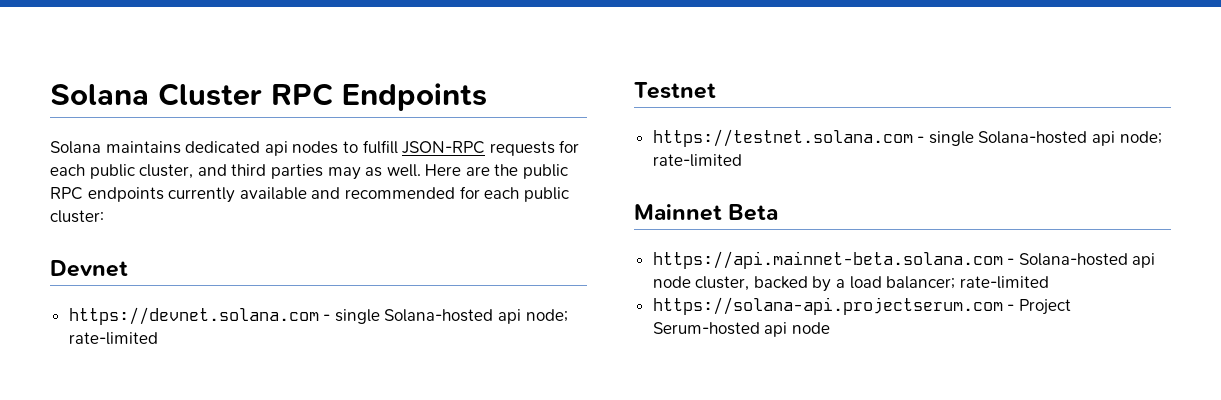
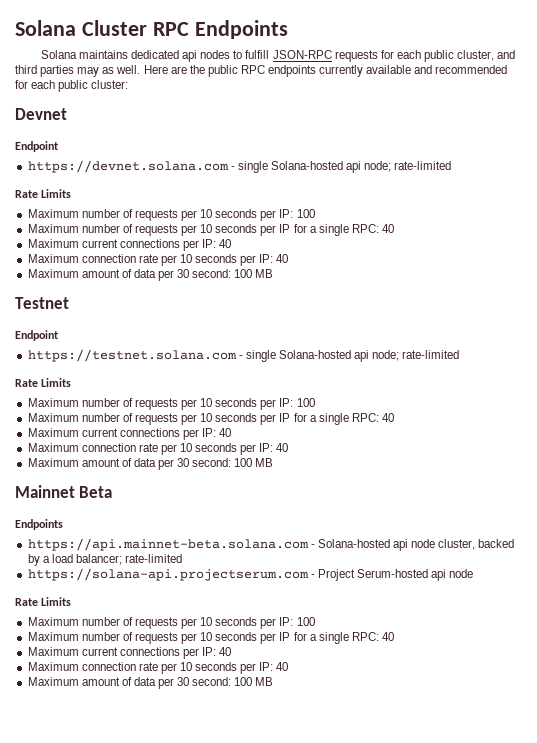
  Devnet
+ Endpoint
  https://devnet.solana.com - single Solana-hosted api node; rate-limited
+ Rate Limits
+ Maximum number of requests per 10 seconds per IP: 100
+ Maximum number of requests per 10 seconds per IP for a single RPC: 40
+ Maximum current connections per IP: 40
+ Maximum connection rate per 10 seconds per IP: 40
+ Maximum amount of data per 30 second: 100 MB
  Testnet
+ Endpoint
  https://testnet.solana.com - single Solana-hosted api node; rate-limited
+ Rate Limits
+ Maximum number of requests per 10 seconds per IP: 100
+ Maximum number of requests per 10 seconds per IP for a single RPC: 40
+ Maximum current connections per IP: 40
+ Maximum connection rate per 10 seconds per IP: 40
+ Maximum amount of data per 30 second: 100 MB
  Mainnet Beta
+ Endpoints
  https://solana-api.projectserum.com - Project Serum-hosted api node
+ Rate Limits
+ Maximum number of requests per 10 seconds per IP: 100
+ Maximum number of requests per 10 seconds per IP for a single RPC: 40
+ Maximum current connections per IP: 40
+ Maximum connection rate per 10 seconds per IP: 40
+ Maximum amount of data per 30 second: 100 MB

